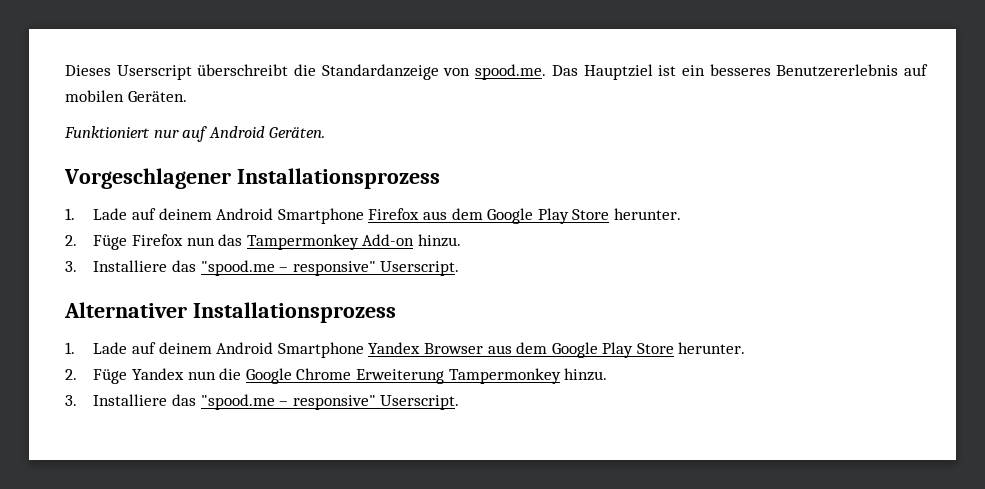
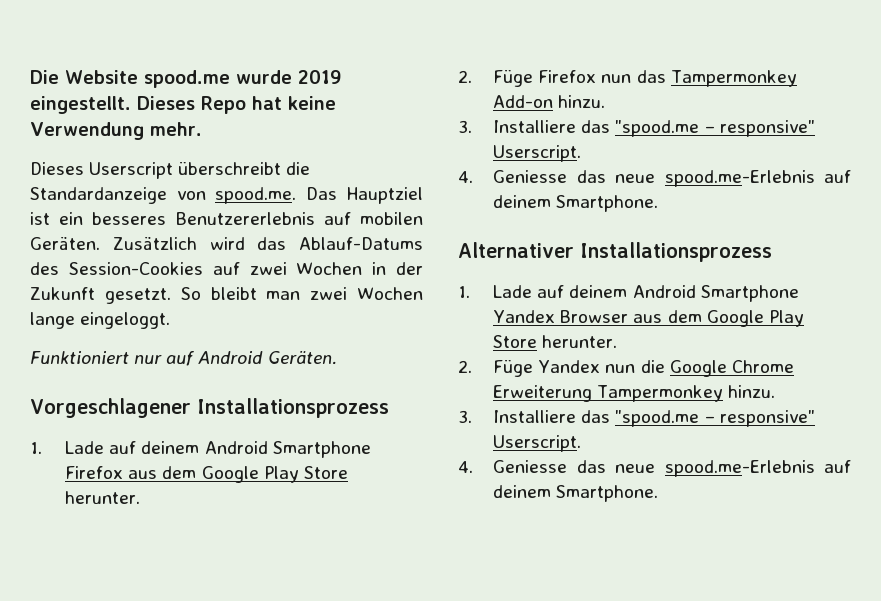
+ Die Website spood.me wurde 2019 eingestellt. Dieses Repo hat keine Verwendung mehr.
+ Zusätzlich wird das Ablauf-Datums des Session-Cookies auf zwei Wochen in der Zukunft gesetzt. So bleibt man zwei Wochen lange eingeloggt.
  2. Füge Firefox nun das Tampermonkey Add-on hinzu.
  3. Installiere das "spood.me – responsive" Userscript.
+ 4. Geniesse das neue spood.me-Erlebnis auf deinem Smartphone.
  2. Füge Yandex nun die Google Chrome Erweiterung Tampermonkey hinzu.
  3. Installiere das "spood.me – responsive" Userscript.
+ 4. Geniesse das neue spood.me-Erlebnis auf deinem Smartphone.

